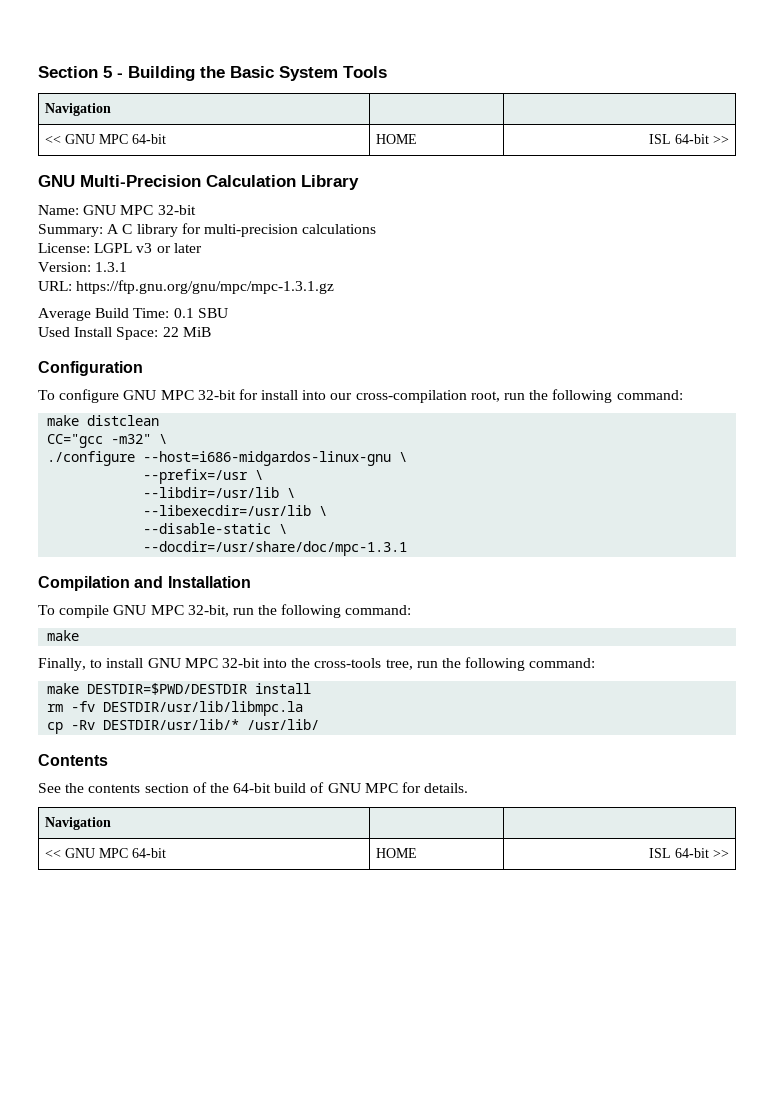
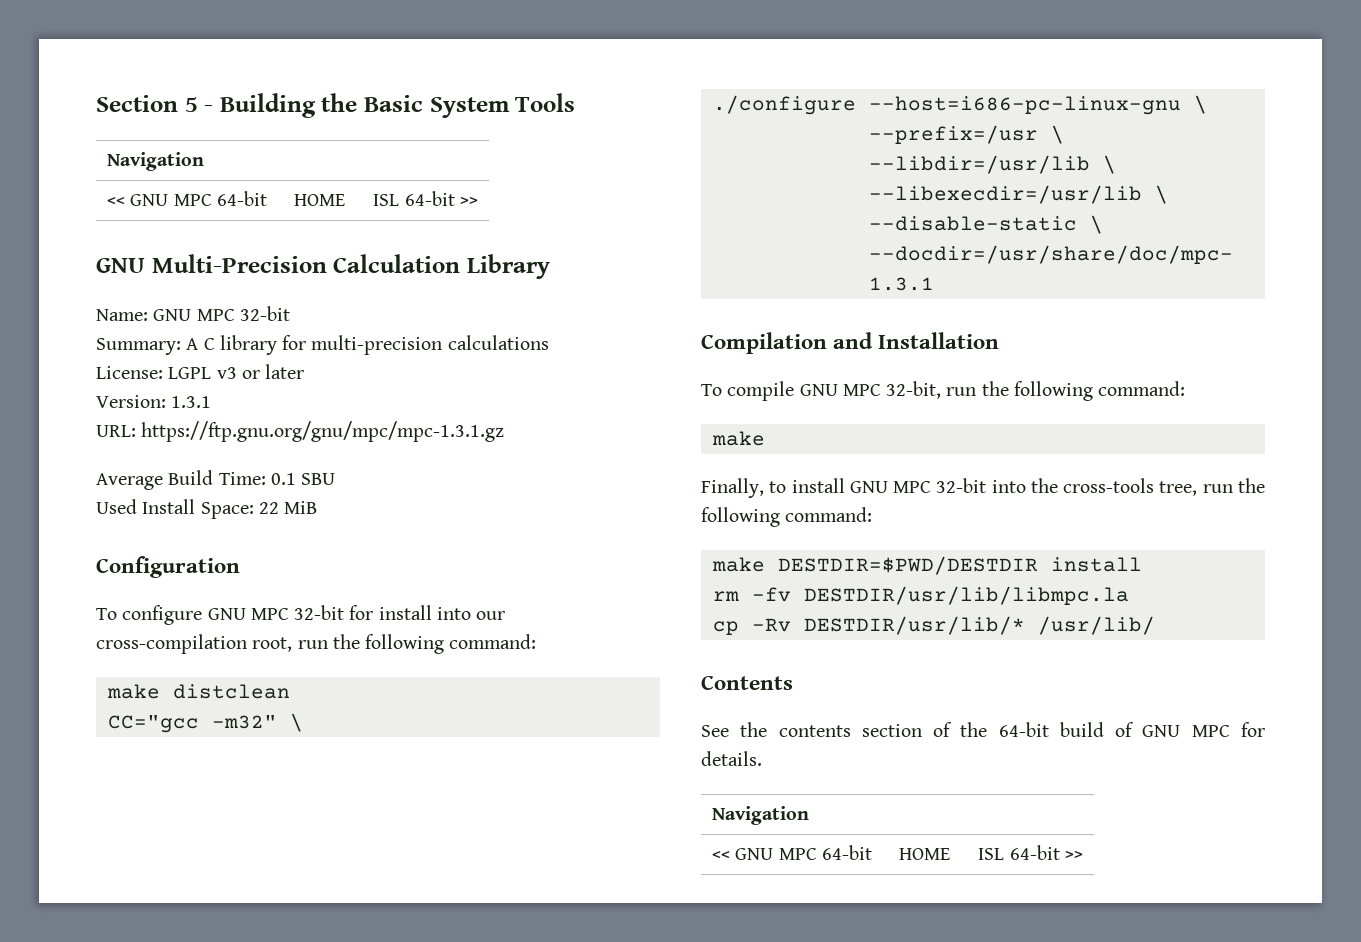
- ./configure --host=i686-midgardos-linux-gnu \
+ ./configure --host=i686-pc-linux-gnu \

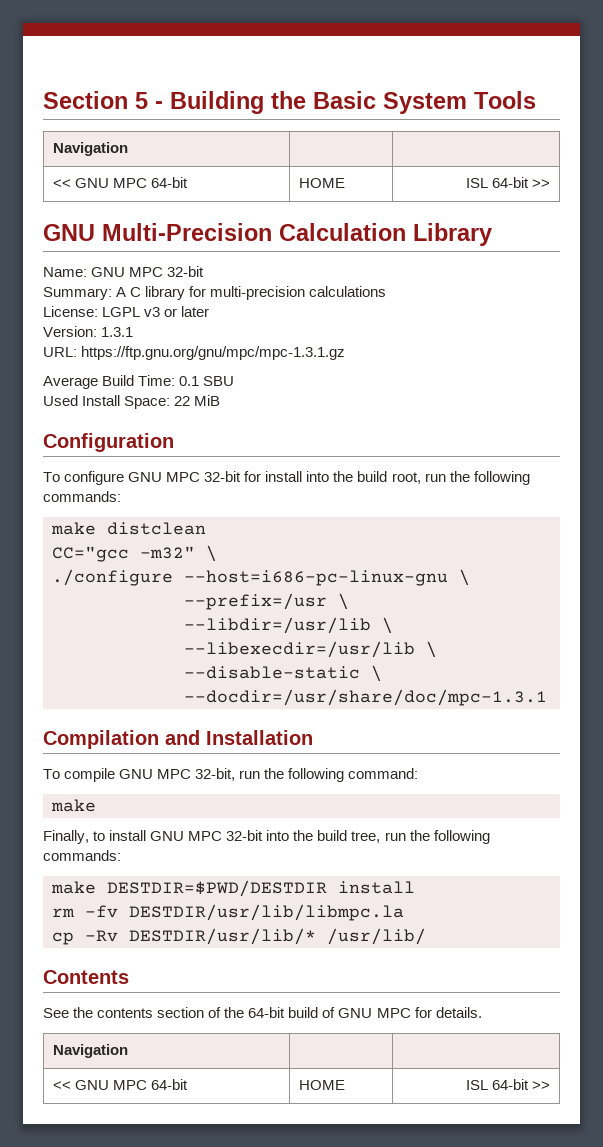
- To configure GNU MPC 32-bit for install into our cross-compilation root, run the following command:
+ To configure GNU MPC 32-bit for install into the build root, run the following commands:
- Finally, to install GNU MPC 32-bit into the cross-tools tree, run the following command:
+ Finally, to install GNU MPC 32-bit into the build tree, run the following commands:

